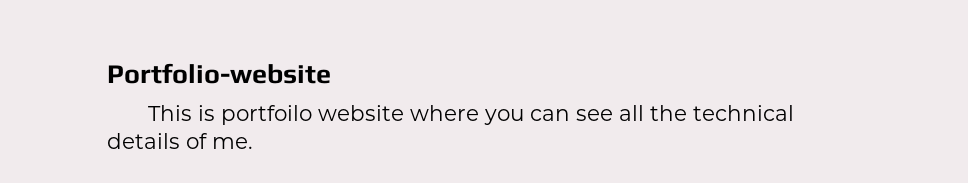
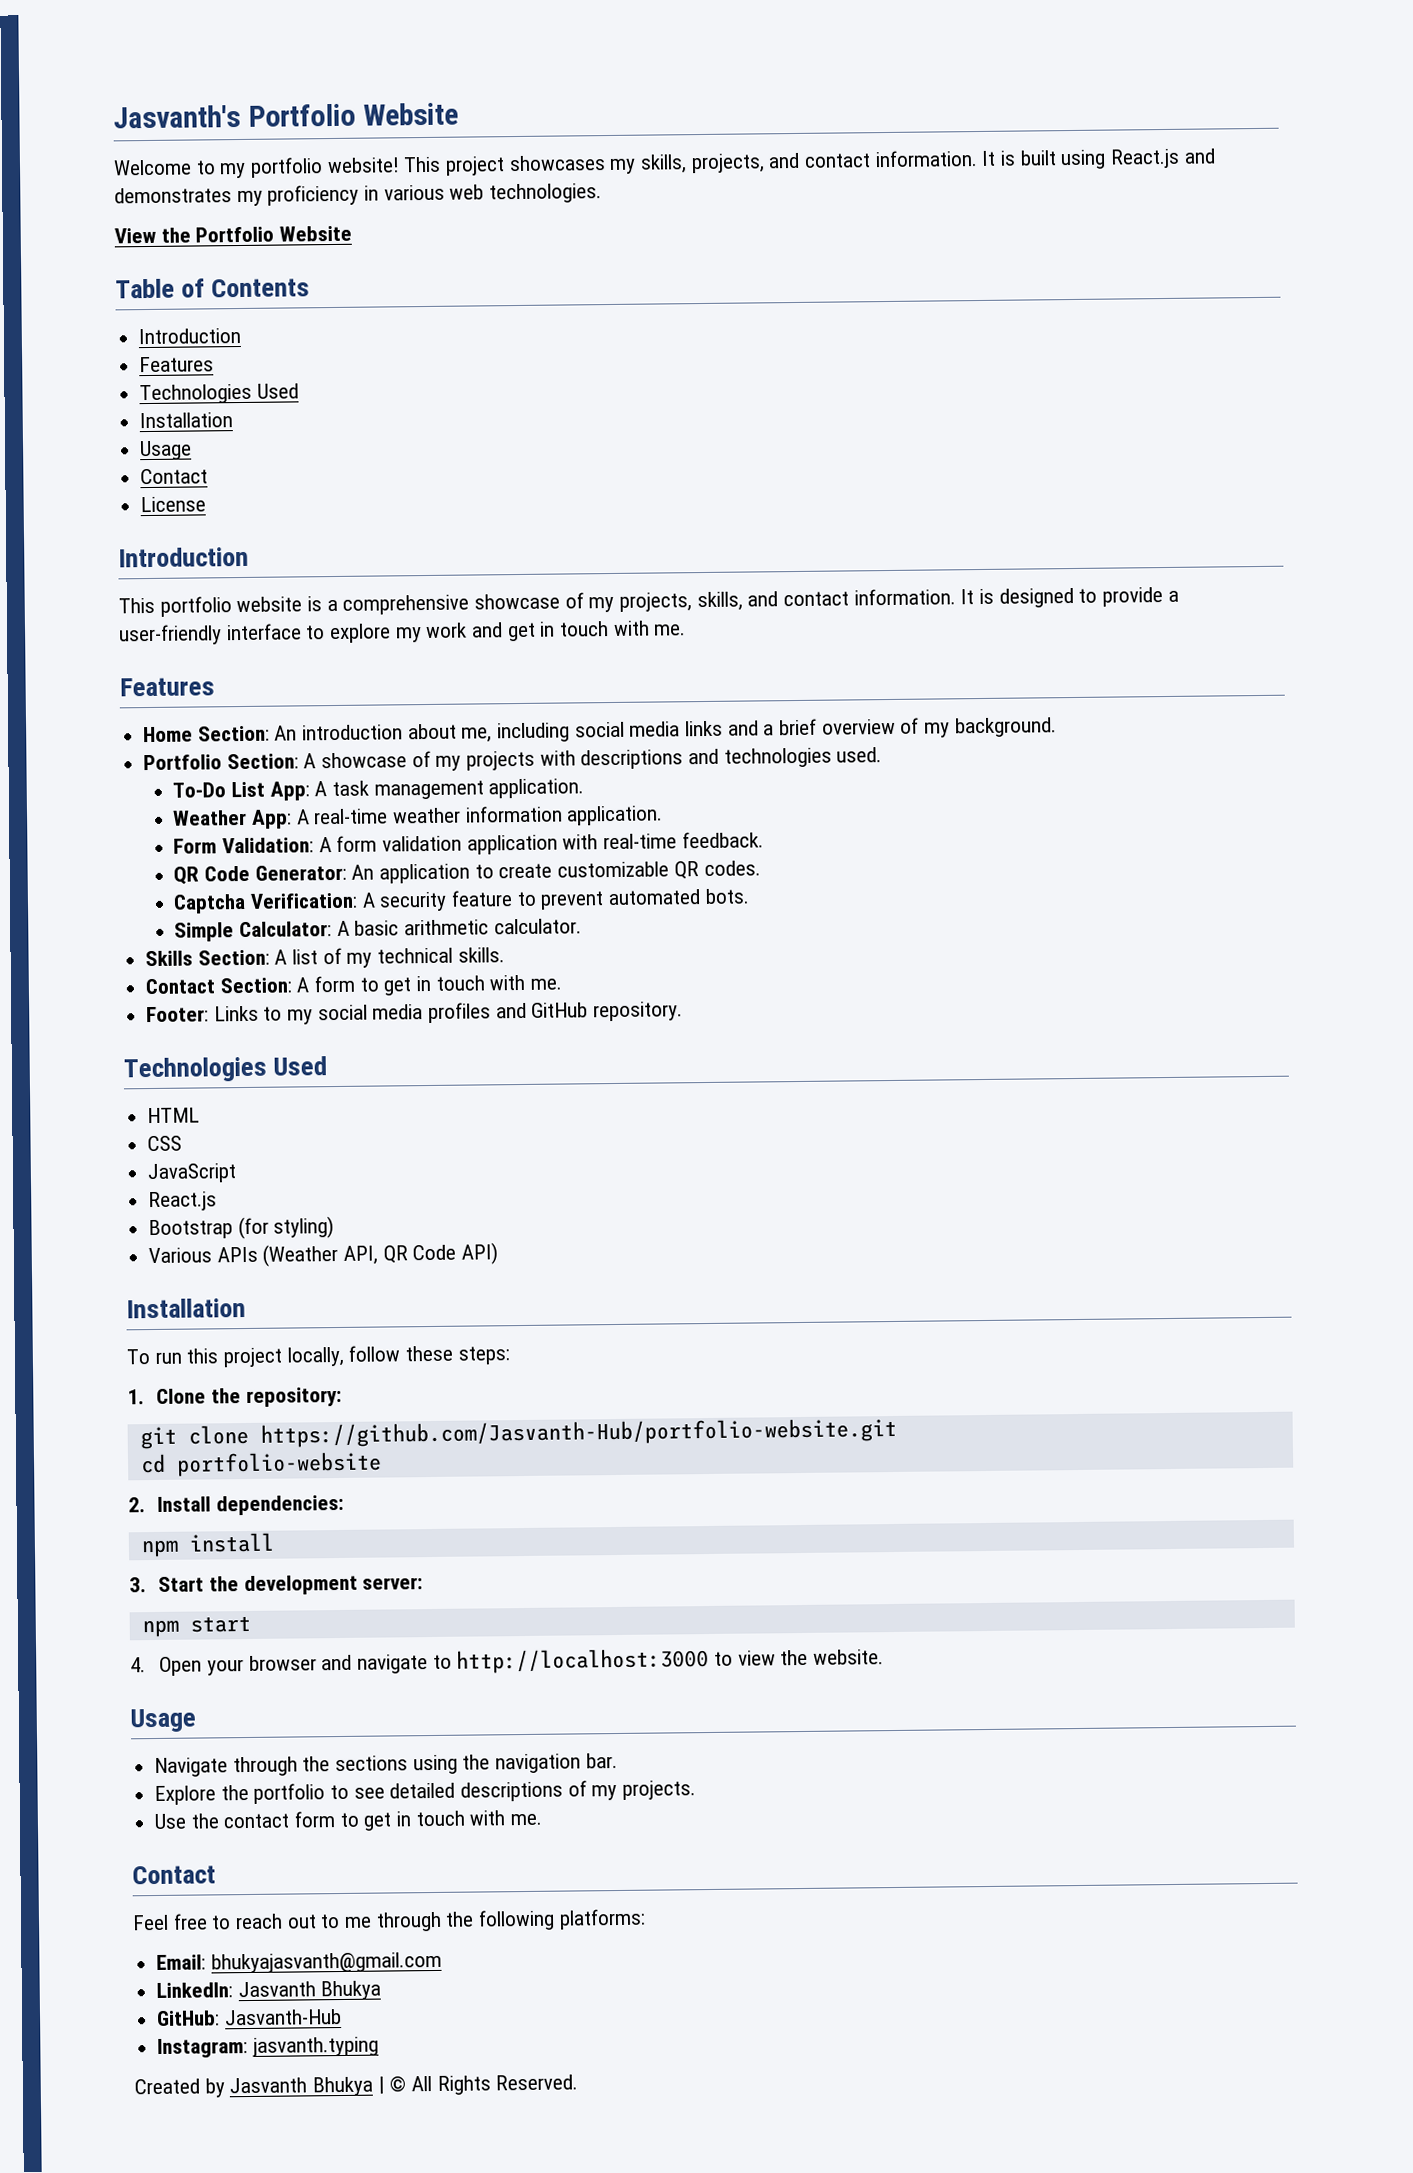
- Portfolio-website
- This is portfoilo website where you can see all the technical details of me.
+ Jasvanth's Portfolio Website
+ Welcome to my portfolio website! This project showcases my skills, projects, and contact information. It is built using React.js and demonstrates my proficiency in various web technologies.
+ View the Portfolio Website
+ Table of Contents
+ Introduction
+ Features
+ Technologies Used
+ Installation
+ Usage
+ Contact
+ License
+ Introduction
+ This portfolio website is a comprehensive showcase of my projects, skills, and contact information. It is designed to provide a user-friendly interface to explore my work and get in touch with me.
+ Features
+ Home Section: An introduction about me, including social media links and a brief overview of my background.
+ Portfolio Section: A showcase of my projects with descriptions and technologies used.
+ To-Do List App: A task management application.
+ Weather App: A real-time weather information application.
+ Form Validation: A form validation application with real-time feedback.
+ QR Code Generator: An application to create customizable QR codes.
+ Captcha Verification: A security feature to prevent automated bots.
+ Simple Calculator: A basic arithmetic calculator.
+ Skills Section: A list of my technical skills.
+ Contact Section: A form to get in touch with me.
+ Footer: Links to my social media profiles and GitHub repository.
+ Technologies Used
+ HTML
+ CSS
+ JavaScript
+ React.js
+ Bootstrap (for styling)
+ Various APIs (Weather API, QR Code API)
+ Installation
+ To run this project locally, follow these steps:
+ 1. Clone the repository:
+ git clone https://github.com/Jasvanth-Hub/portfolio-website.git
+ cd portfolio-website
+ 2. Install dependencies:
+ npm install
+ 3. Start the development server:
+ npm start
+ 4. Open your browser and navigate to http://localhost:3000 to view the website.
+ Usage
+ Navigate through the sections using the navigation bar.
+ Explore the portfolio to see detailed descriptions of my projects.
+ Use the contact form to get in touch with me.
+ Contact
+ Feel free to reach out to me through the following platforms:
+ Email: bhukyajasvanth@gmail.com
+ LinkedIn: Jasvanth Bhukya
+ GitHub: Jasvanth-Hub
+ Instagram: jasvanth.typing
+ Created by Jasvanth Bhukya | © All Rights Reserved.

